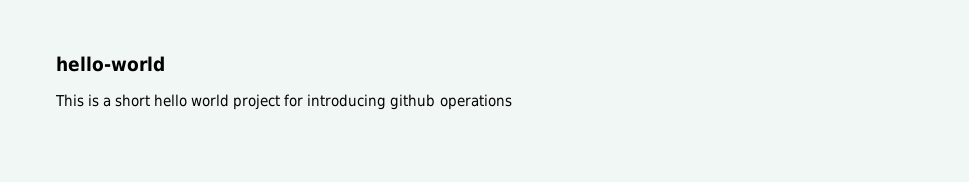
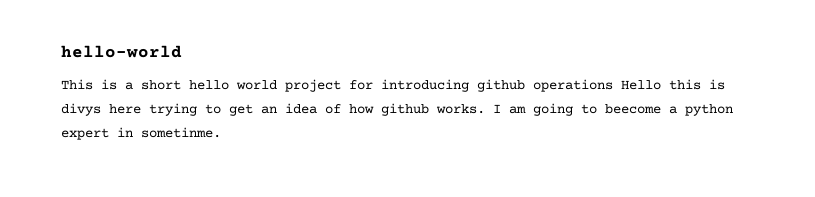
- This is a short hello world project for introducing github operations
+ This is a short hello world project for introducing github operations Hello this is divys here trying to get an idea of how github works. I am going to beecome a python expert in sometinme.

